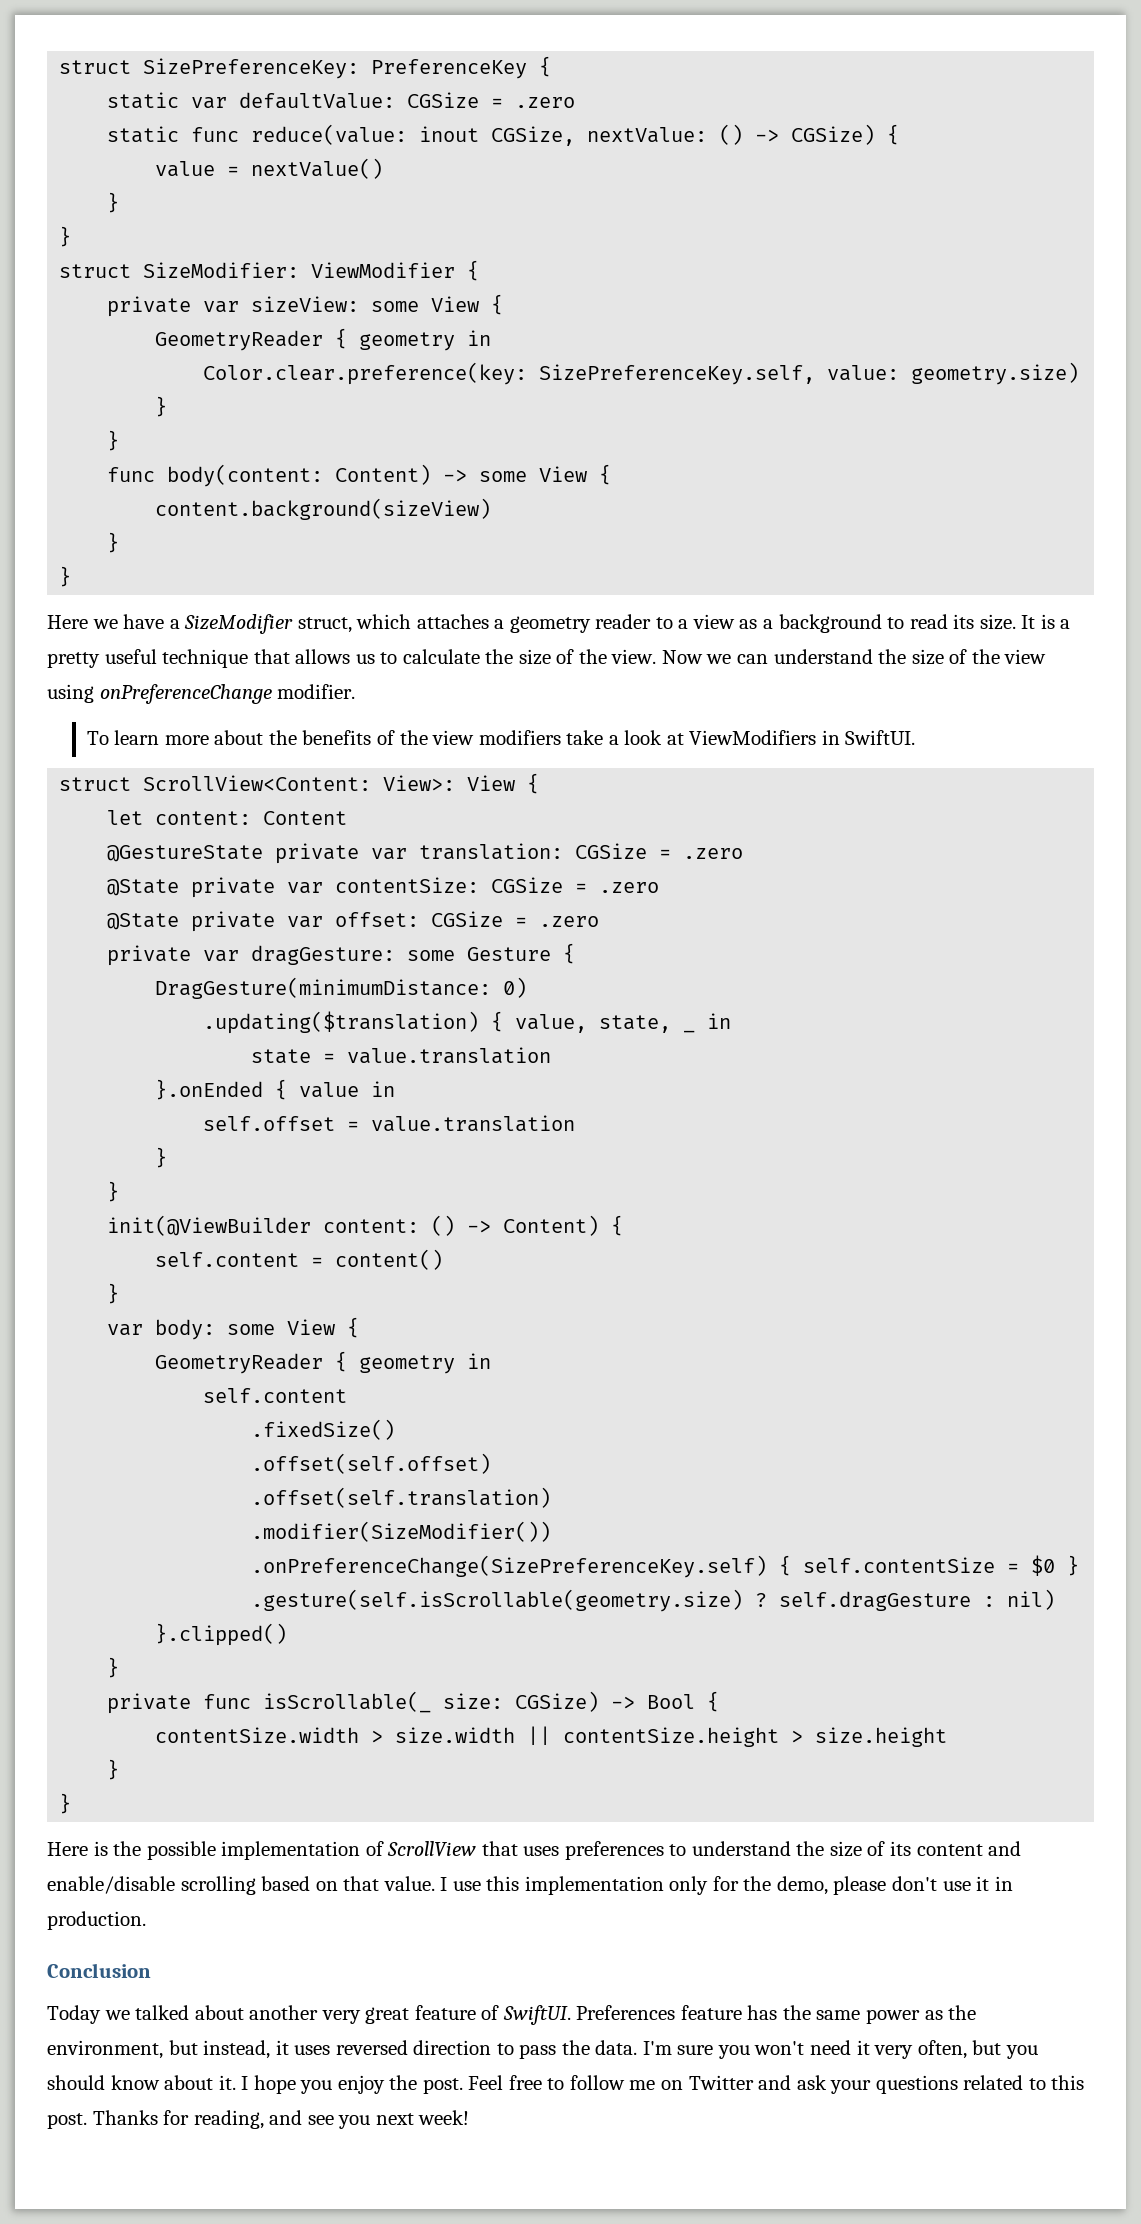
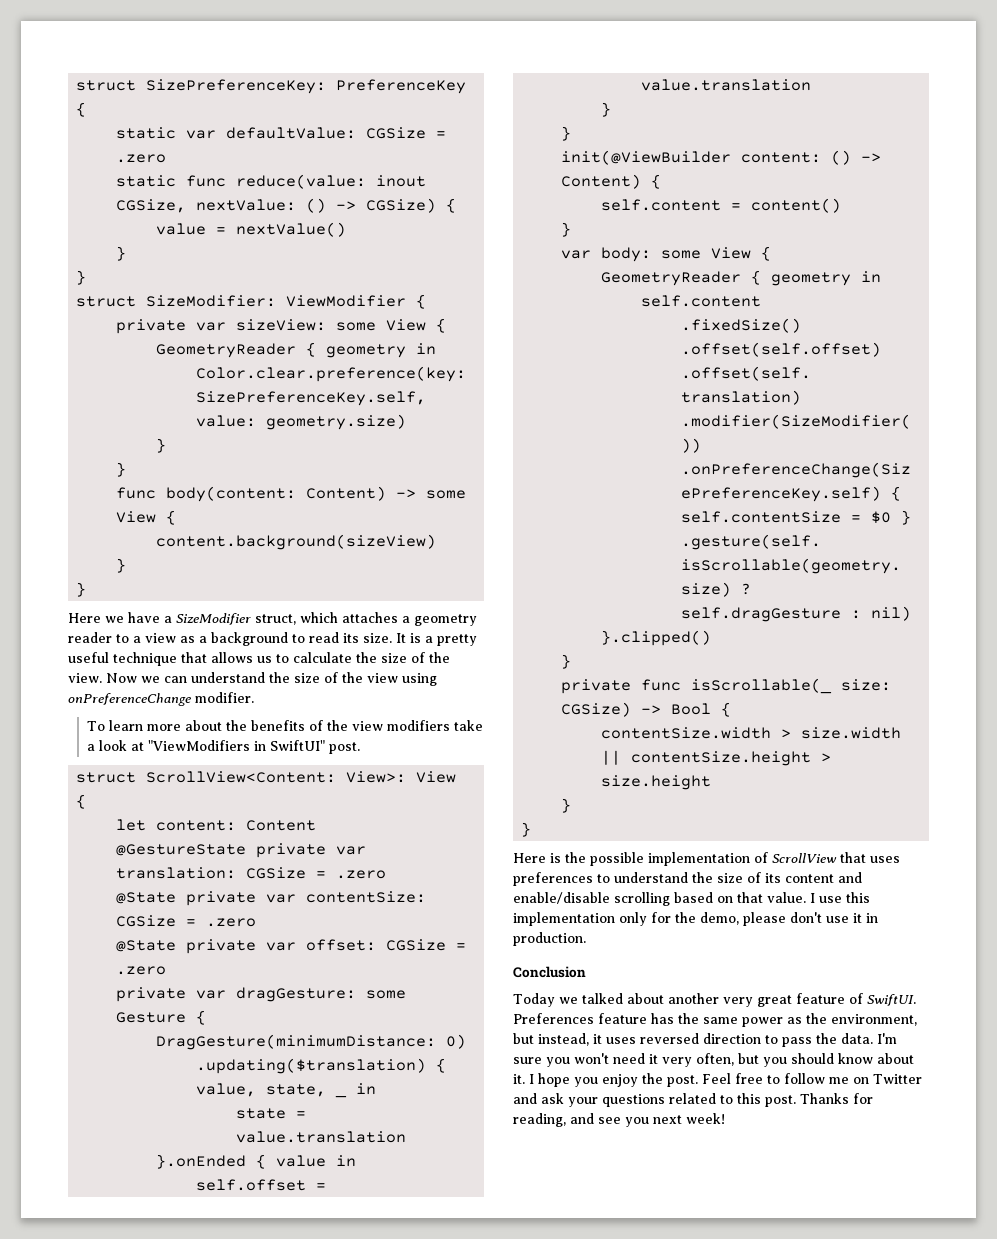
- To learn more about the benefits of the view modifiers take a look at ViewModifiers in SwiftUI.
+ To learn more about the benefits of the view modifiers take a look at "ViewModifiers in SwiftUI" post.

